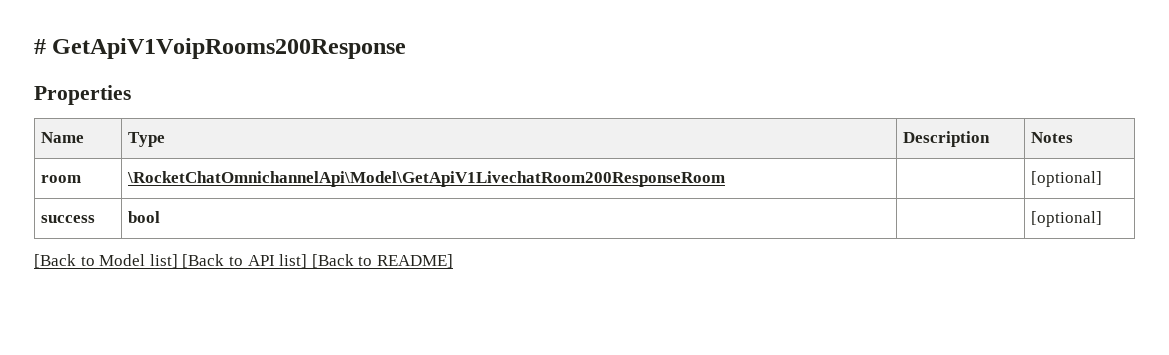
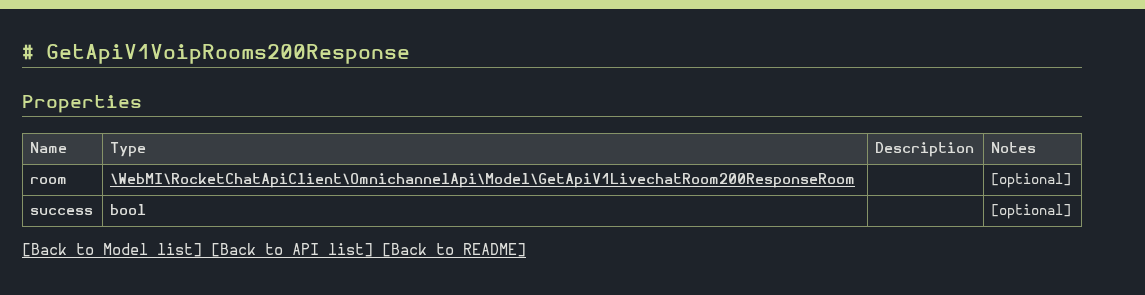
- room | \RocketChatOmnichannelApi\Model\GetApiV1LivechatRoom200ResponseRoom | | [optional]
+ room | \WebMI\RocketChatApiClient\OmnichannelApi\Model\GetApiV1LivechatRoom200ResponseRoom | | [optional]

